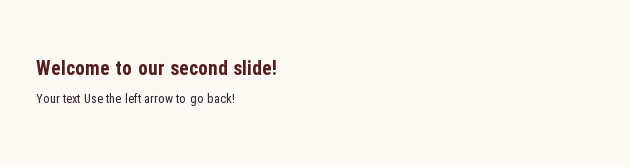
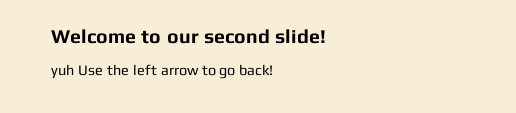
- Your text Use the left arrow to go back!
+ yuh Use the left arrow to go back!

